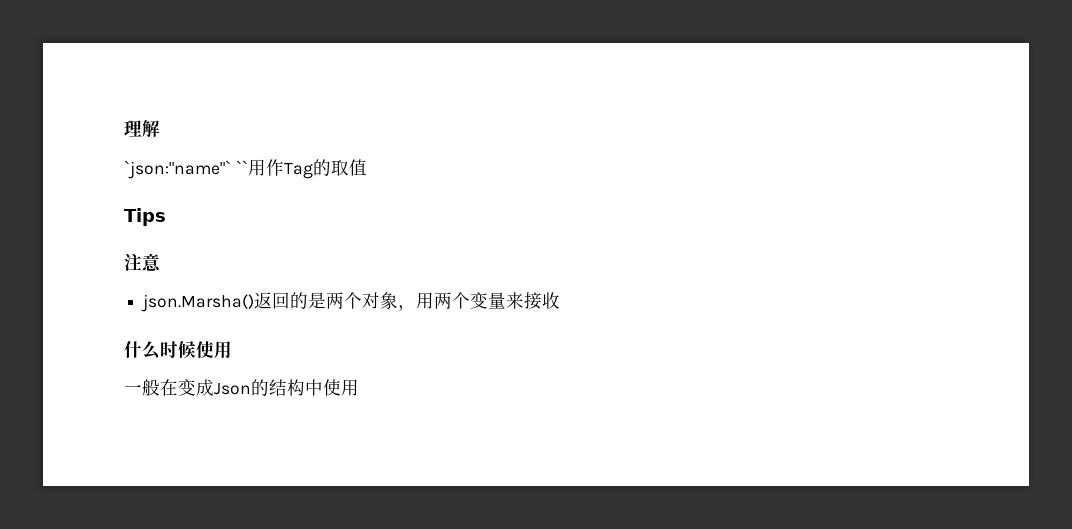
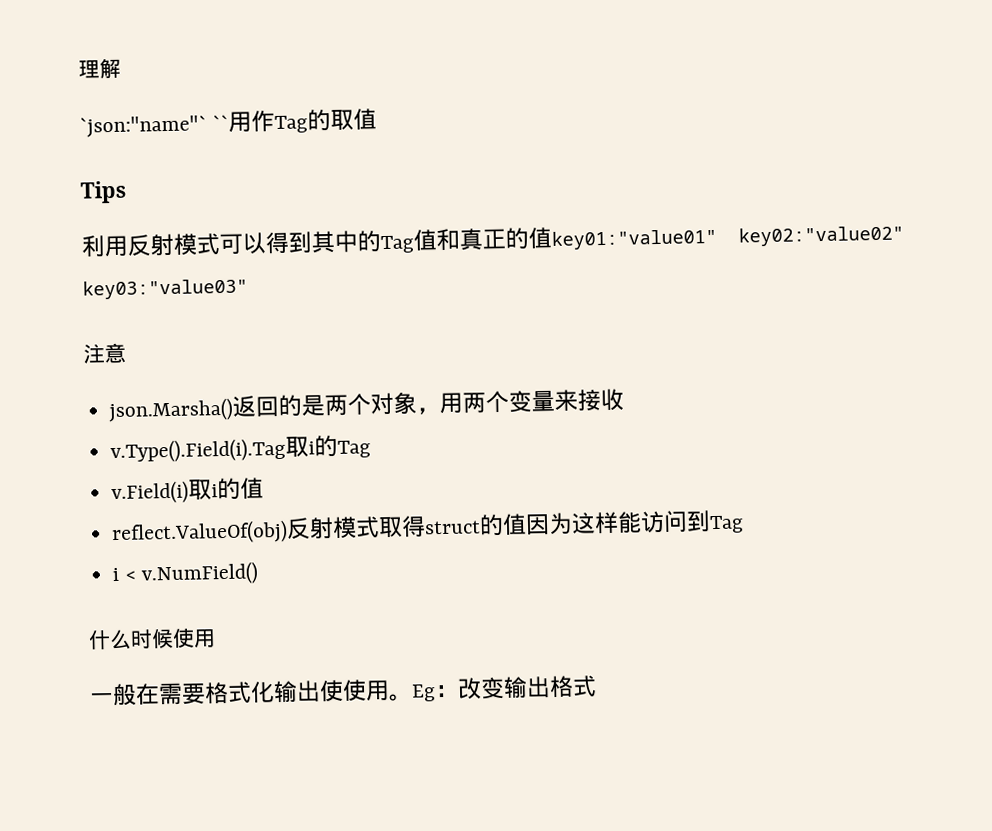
+ 利用反射模式可以得到其中的Tag值和真正的值key01:"value01" key02:"value02" key03:"value03"
+ v.Type().Field(i).Tag取i的Tag
+ v.Field(i)取i的值
+ reflect.ValueOf(obj)反射模式取得struct的值因为这样能访问到Tag
+ i < v.NumField()
- 一般在变成Json的结构中使用
+ 一般在需要格式化输出使使用。Eg：改变输出格式

